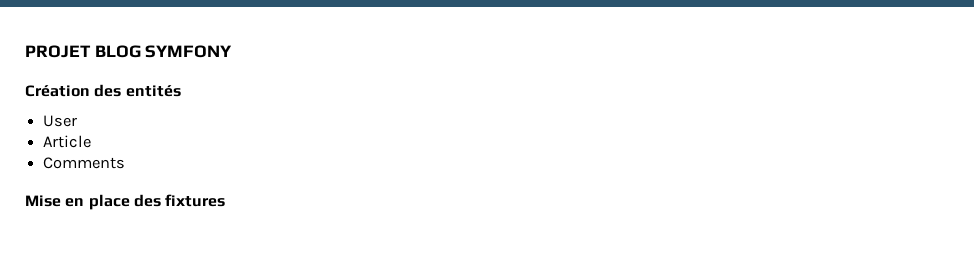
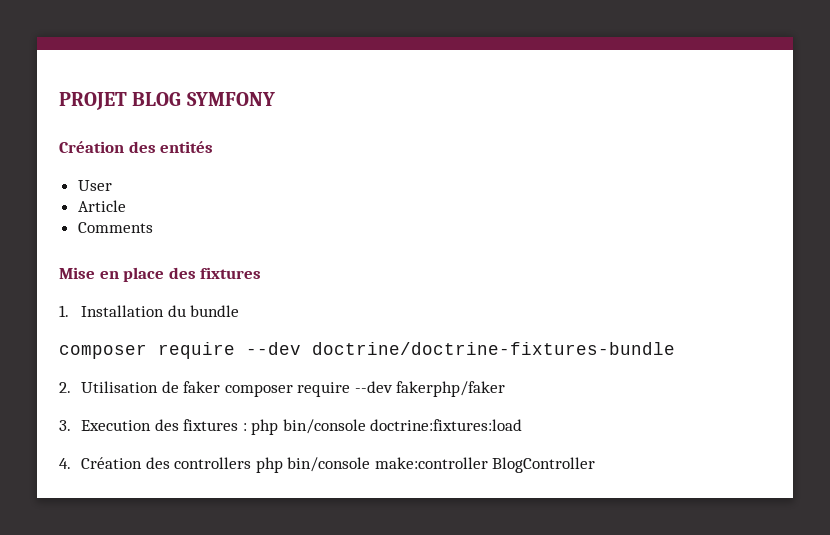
+ 1. Installation du bundle
+ composer require --dev doctrine/doctrine-fixtures-bundle
+ 2. Utilisation de faker composer require --dev fakerphp/faker
+ 3. Execution des fixtures : php bin/console doctrine:fixtures:load
+ 4. Création des controllers php bin/console make:controller BlogController

